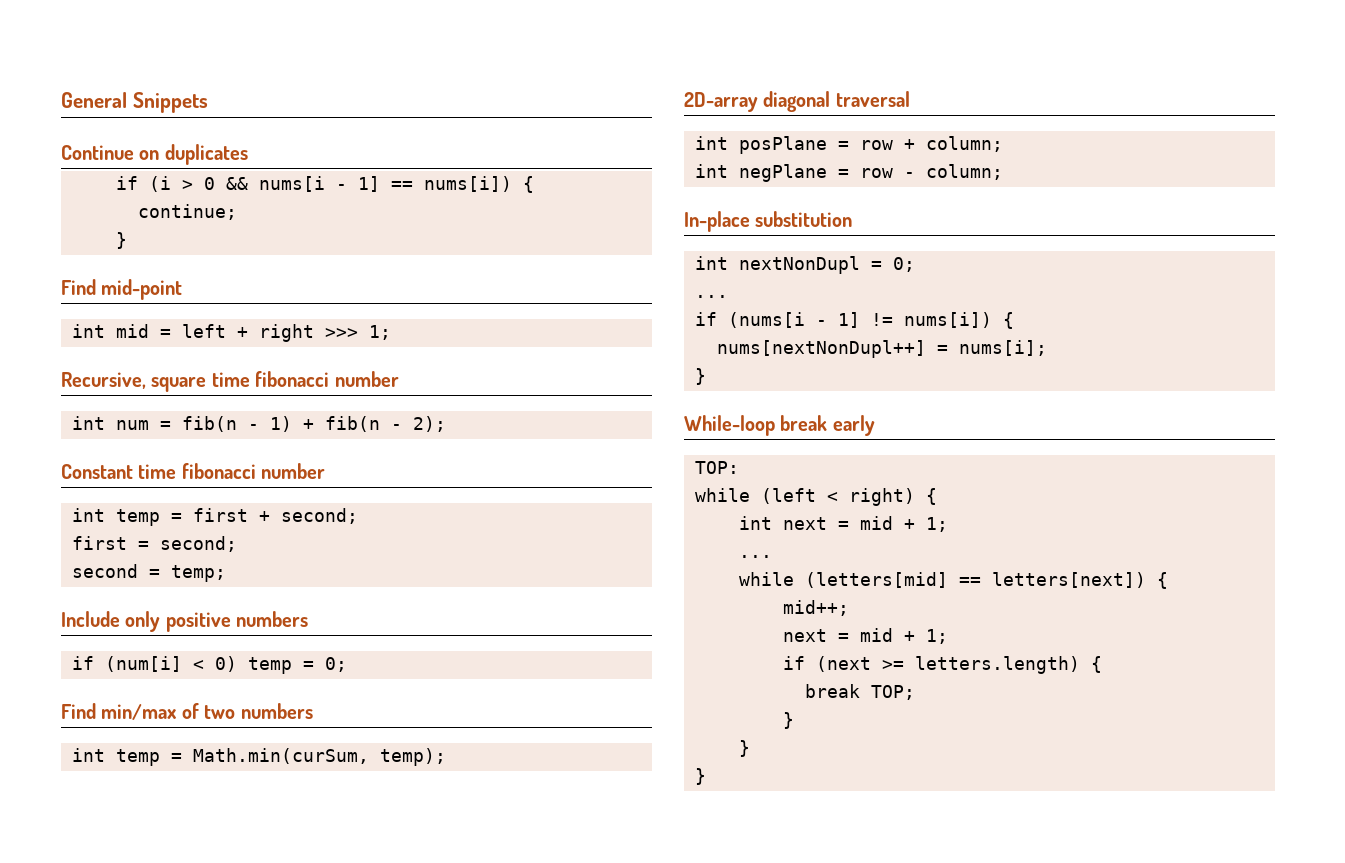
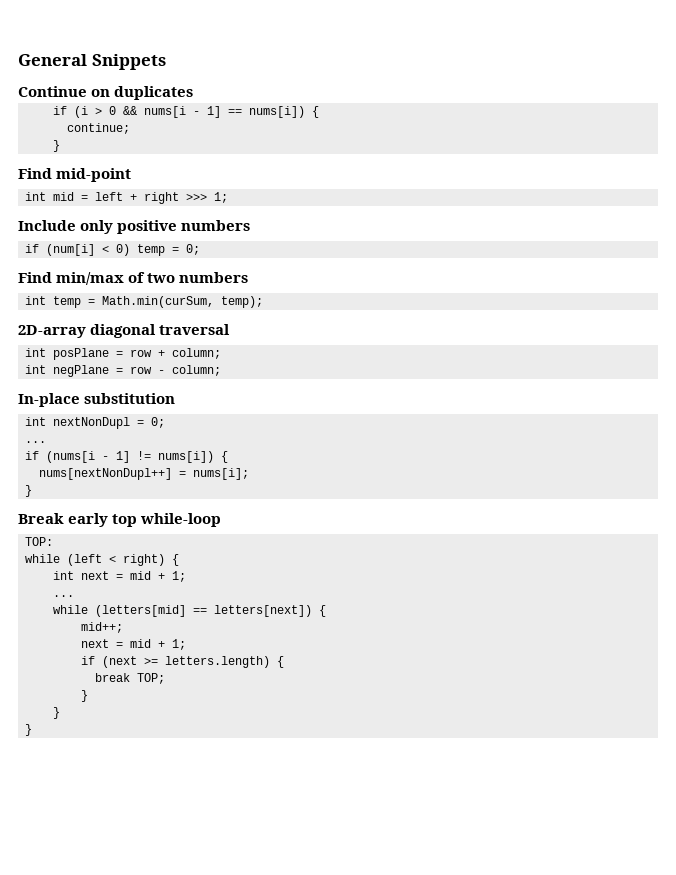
- Recursive, square time fibonacci number
- int num = fib(n - 1) + fib(n - 2);
- Constant time fibonacci number
- int temp = first + second;
- first = second;
- second = temp;
- While-loop break early
+ Break early top while-loop

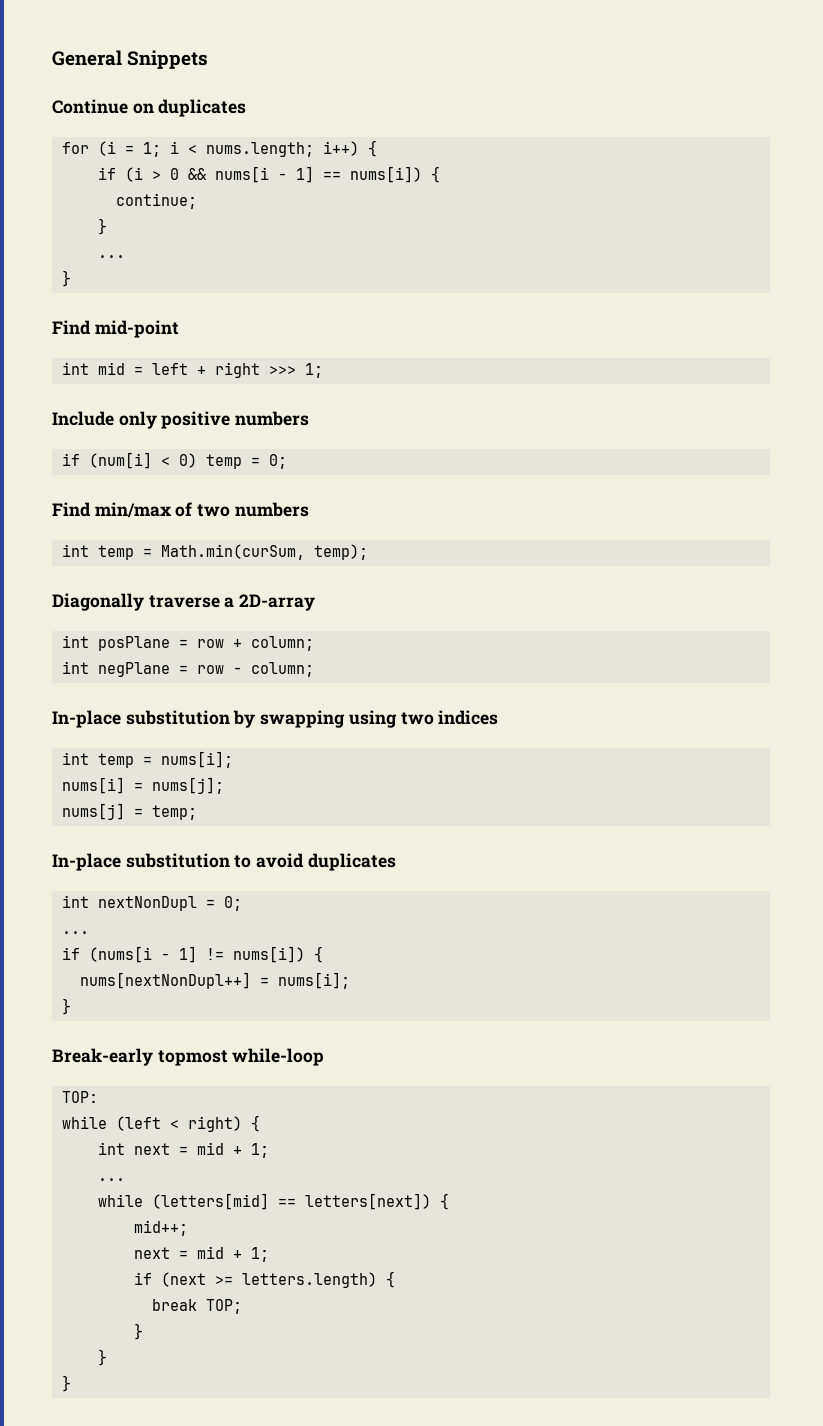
+ for (i = 1; i < nums.length; i++) {
  continue;
+ }
+ ...
- 2D-array diagonal traversal
+ Diagonally traverse a 2D-array
- In-place substitution
+ In-place substitution by swapping using two indices
+ int temp = nums[i];
+ nums[i] = nums[j];
+ nums[j] = temp;
+ In-place substitution to avoid duplicates
- Break early top while-loop
+ Break-early topmost while-loop

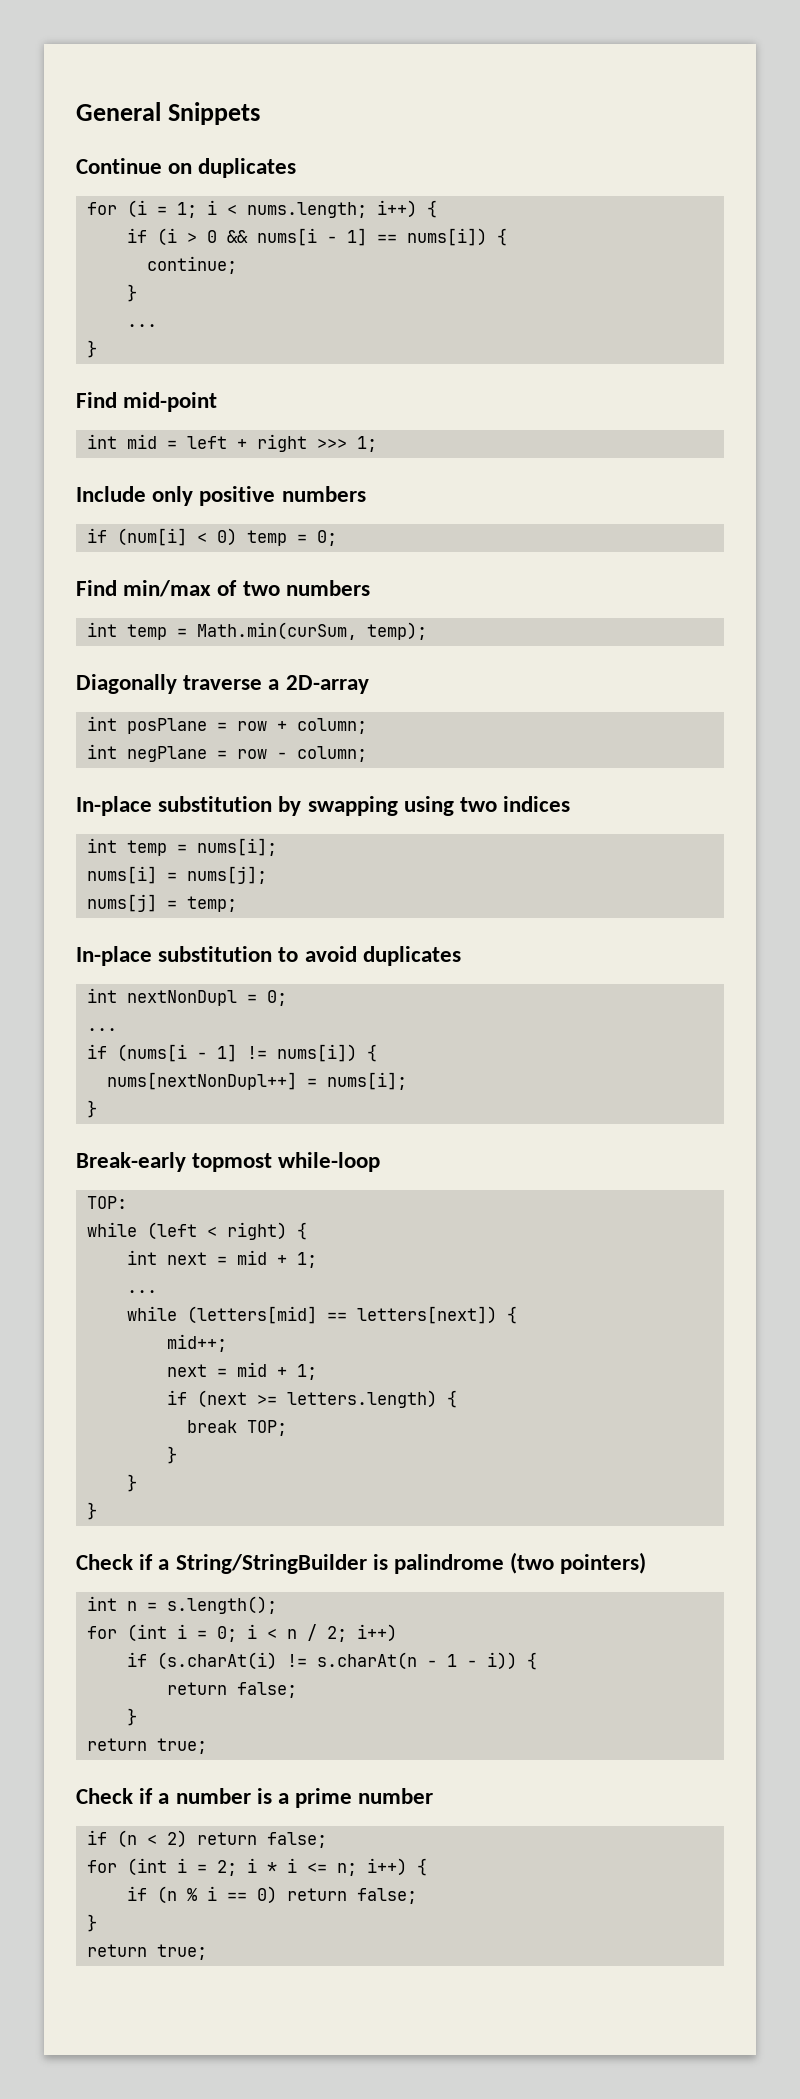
+ Check if a String/StringBuilder is palindrome (two pointers)
+ int n = s.length();
+ for (int i = 0; i < n / 2; i++)
+ if (s.charAt(i) != s.charAt(n - 1 - i)) {
+ return false;
+ }
+ return true;
+ Check if a number is a prime number
+ if (n < 2) return false;
+ for (int i = 2; i * i <= n; i++) {
+ if (n % i == 0) return false;
+ }
+ return true;

